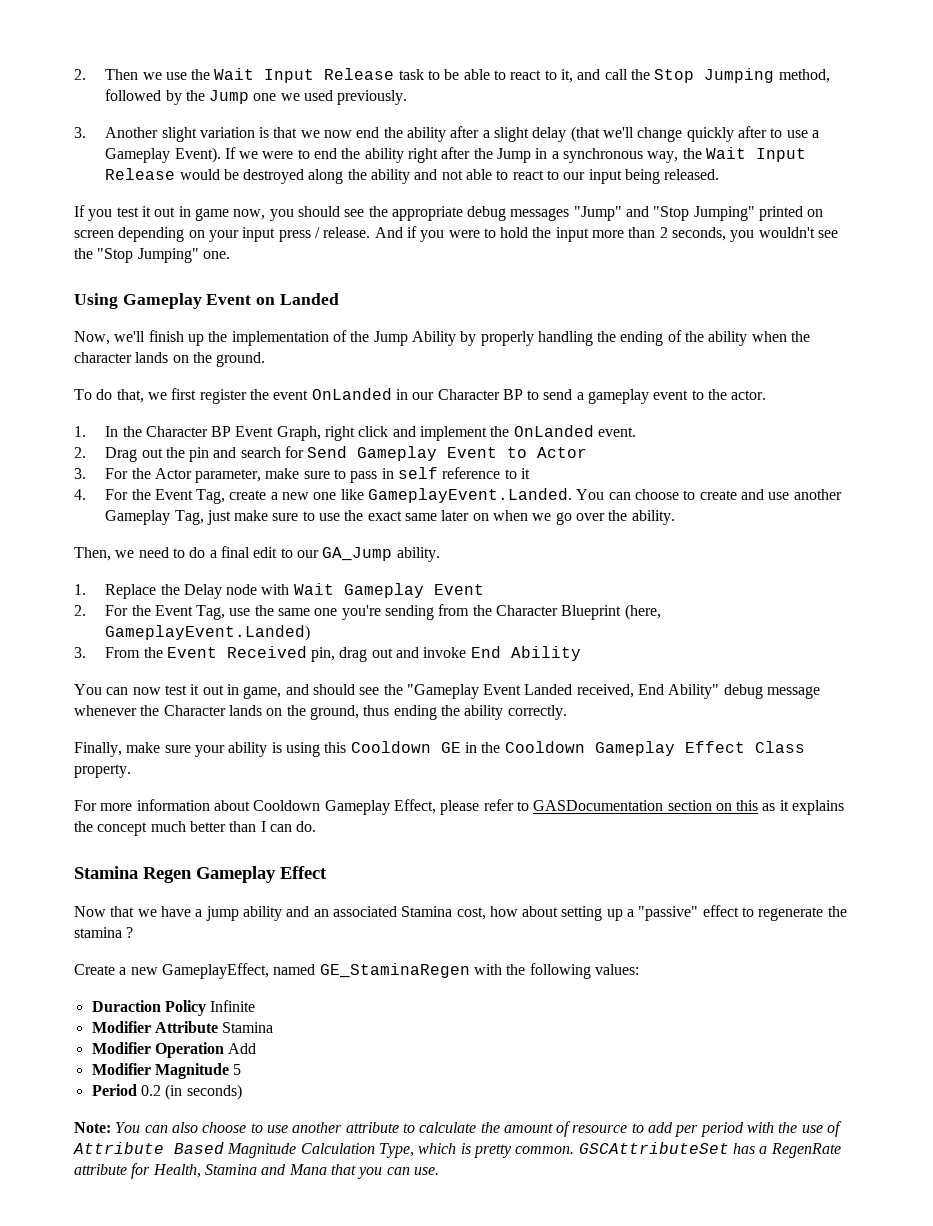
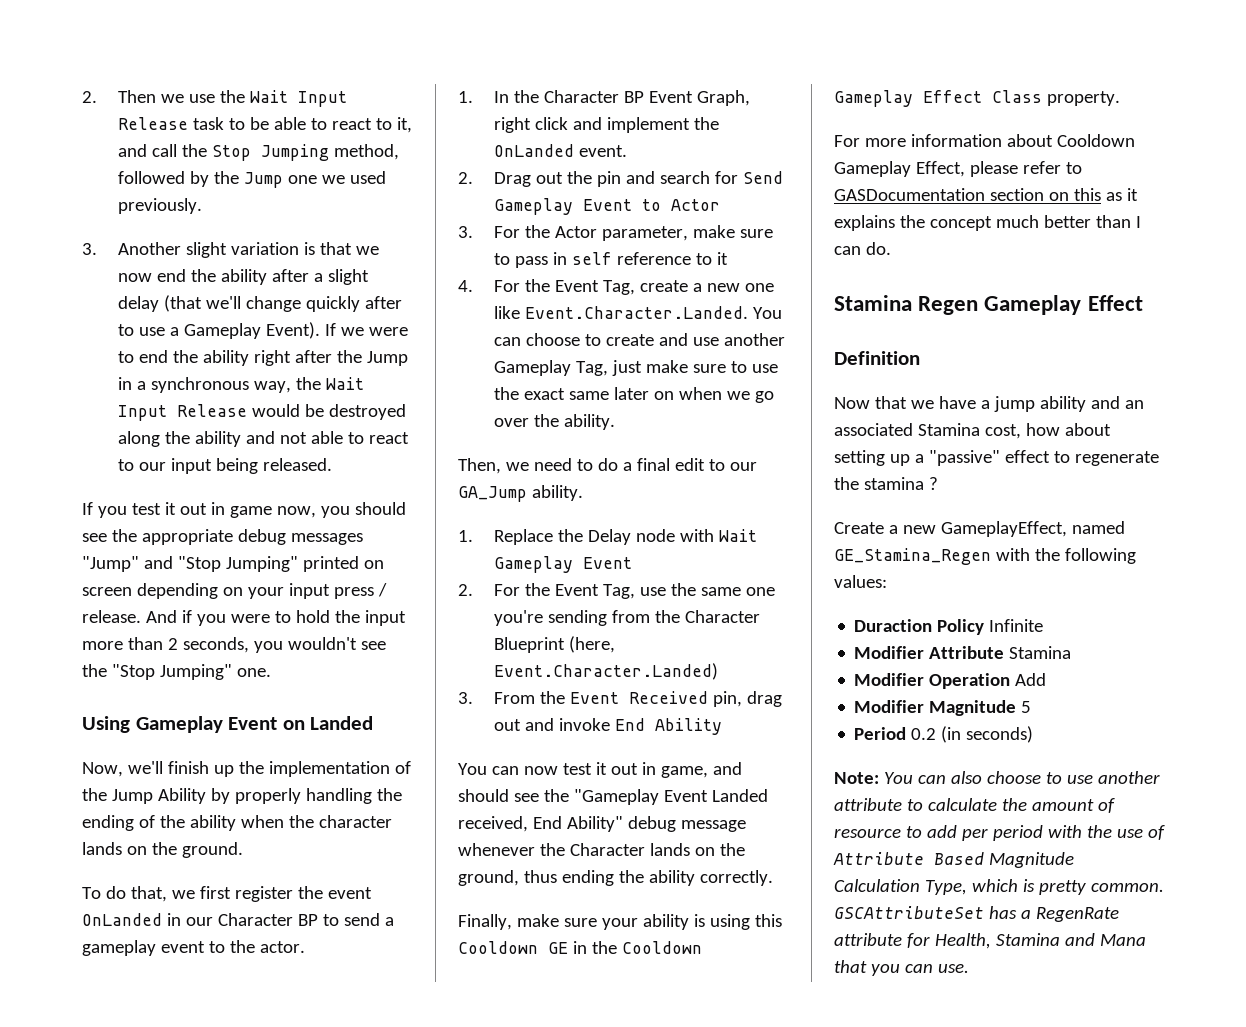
- 4. For the Event Tag, create a new one like GameplayEvent.Landed. You can choose to create and use another Gameplay Tag, just make sure to use the exact same later on when we go over the ability.
+ 4. For the Event Tag, create a new one like Event.Character.Landed. You can choose to create and use another Gameplay Tag, just make sure to use the exact same later on when we go over the ability.
- 2. For the Event Tag, use the same one you're sending from the Character Blueprint (here, GameplayEvent.Landed)
+ 2. For the Event Tag, use the same one you're sending from the Character Blueprint (here, Event.Character.Landed)
+ Definition
- Create a new GameplayEffect, named GE_StaminaRegen with the following values:
+ Create a new GameplayEffect, named GE_Stamina_Regen with the following values:

